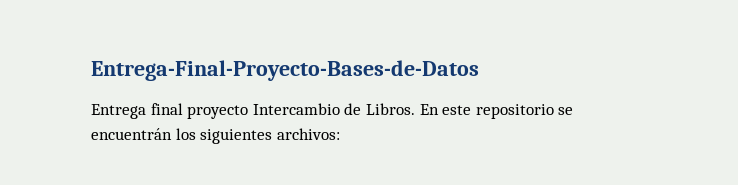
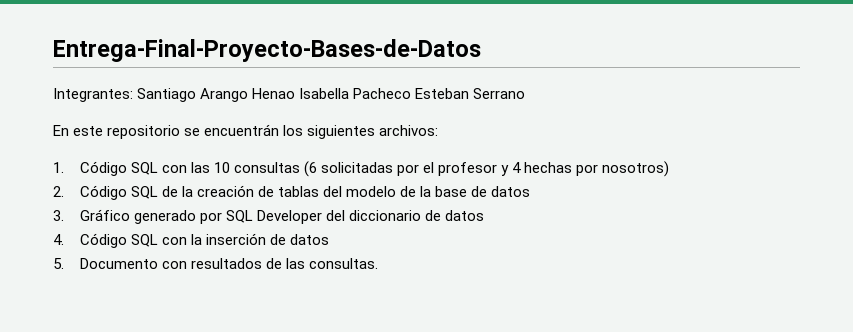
- Entrega final proyecto Intercambio de Libros. En este repositorio se encuentrán los siguientes archivos:
+ Integrantes: Santiago Arango Henao Isabella Pacheco Esteban Serrano
+ En este repositorio se encuentrán los siguientes archivos:
+ 1. Código SQL con las 10 consultas (6 solicitadas por el profesor y 4 hechas por nosotros)
+ 2. Código SQL de la creación de tablas del modelo de la base de datos
+ 3. Gráfico generado por SQL Developer del diccionario de datos
+ 4. Código SQL con la inserción de datos
+ 5. Documento con resultados de las consultas.

